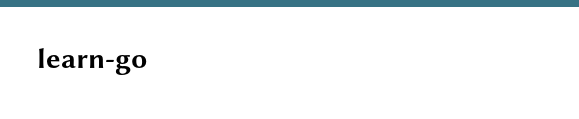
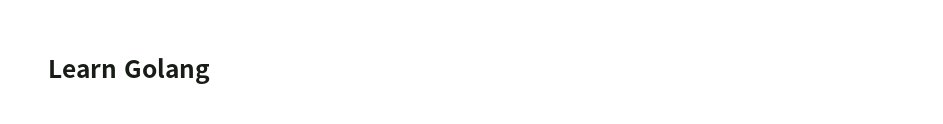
- learn-go
+ Learn Golang

